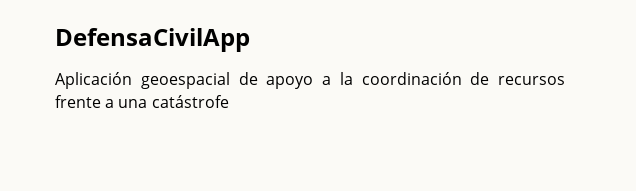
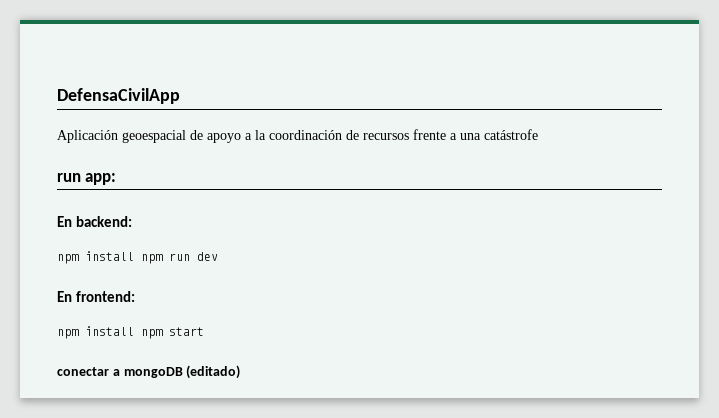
+ run app:
+ En backend:
+ npm install npm run dev
+ En frontend:
+ npm install npm start
+ conectar a mongoDB (editado)

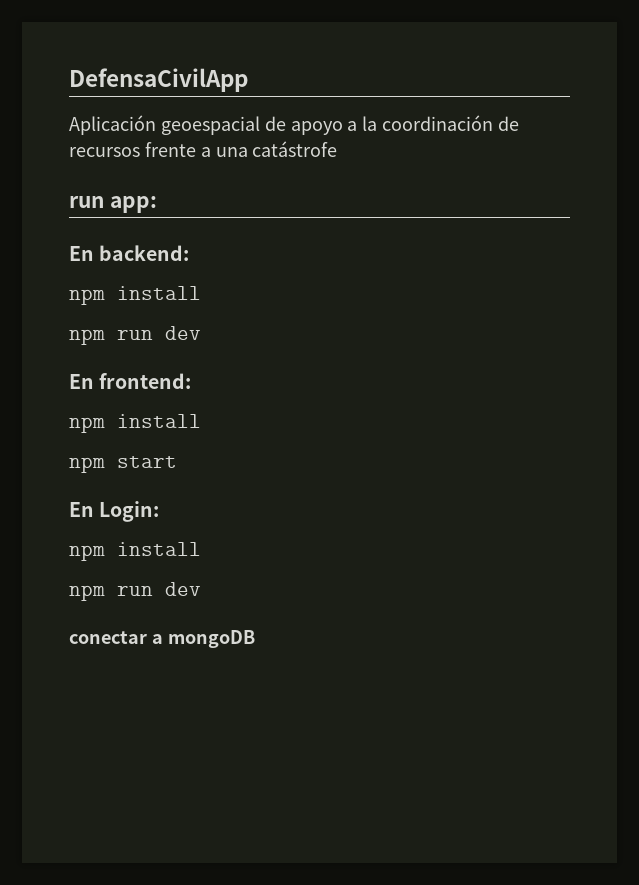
  En backend:
- npm install npm run dev
+ npm install
+ npm run dev
  En frontend:
- npm install npm start
+ npm install
+ npm start
+ En Login:
+ npm install
+ npm run dev
- conectar a mongoDB (editado)
+ conectar a mongoDB

